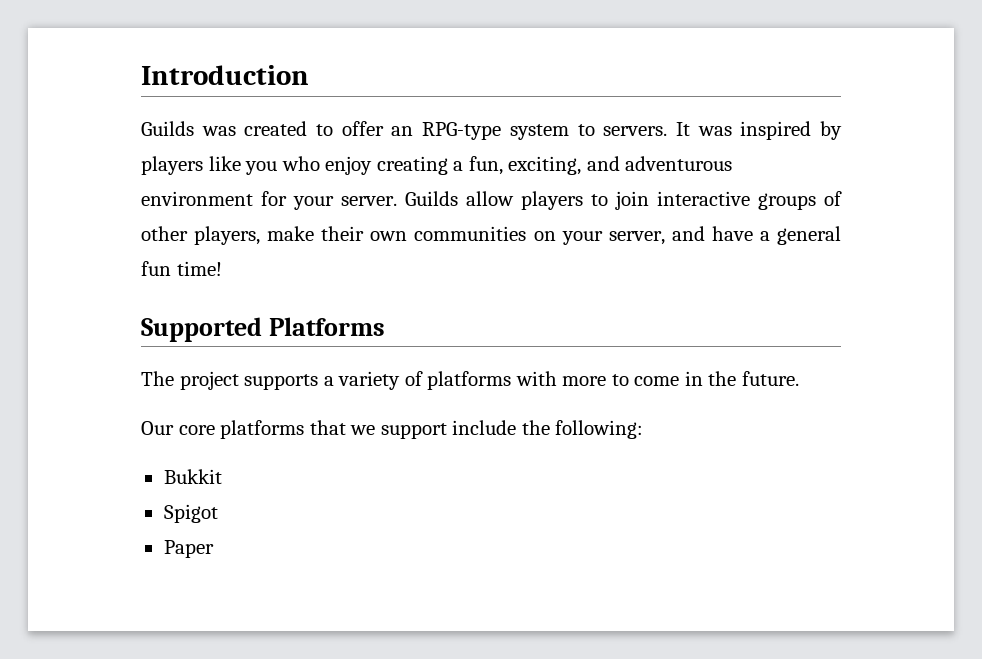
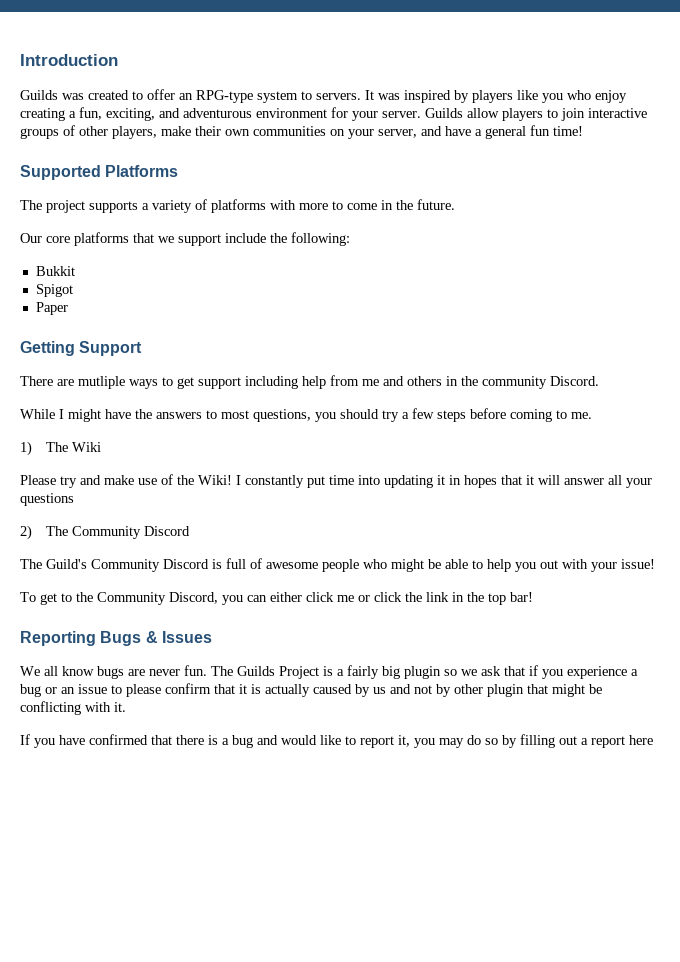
+ Getting Support
+ There are mutliple ways to get support including help from me and others in the community Discord.
+ While I might have the answers to most questions, you should try a few steps before coming to me.
+ 1) The Wiki
+ Please try and make use of the Wiki! I constantly put time into updating it in hopes that it will answer all your questions
+ 2) The Community Discord
+ The Guild's Community Discord is full of awesome people who might be able to help you out with your issue!
+ To get to the Community Discord, you can either click me or click the link in the top bar!
+ Reporting Bugs & Issues
+ We all know bugs are never fun. The Guilds Project is a fairly big plugin so we ask that if you experience a bug or an issue to please confirm that it is actually caused by us and not by other plugin that might be conflicting with it.
+ If you have confirmed that there is a bug and would like to report it, you may do so by filling out a report here

